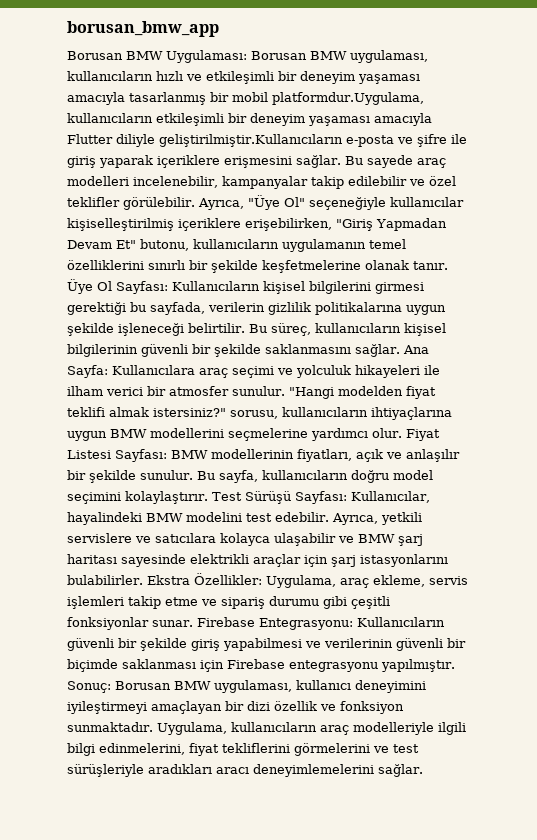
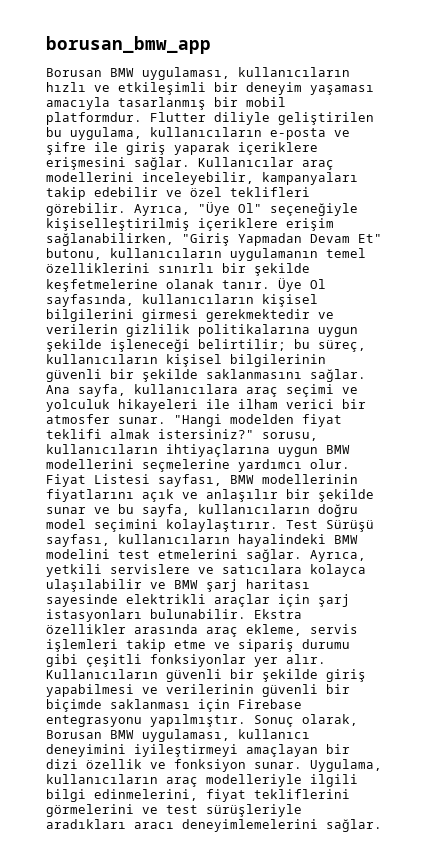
- Borusan BMW Uygulaması: Borusan BMW uygulaması, kullanıcıların hızlı ve etkileşimli bir deneyim yaşaması amacıyla tasarlanmış bir mobil platformdur.Uygulama, kullanıcıların etkileşimli bir deneyim yaşaması amacıyla Flutter diliyle geliştirilmiştir.Kullanıcıların e-posta ve şifre ile giriş yaparak içeriklere erişmesini sağlar.
+ Borusan BMW uygulaması, kullanıcıların hızlı ve etkileşimli bir deneyim yaşaması amacıyla tasarlanmış bir mobil platformdur. Flutter diliyle geliştirilen bu uygulama, kullanıcıların e-posta ve şifre ile giriş yaparak içeriklere erişmesini sağlar.
- Bu sayede araç modelleri incelenebilir, kampanyalar takip edilebilir ve özel teklifler görülebilir.
+ Kullanıcılar araç modellerini inceleyebilir, kampanyaları takip edebilir ve özel teklifleri görebilir.
- Ayrıca, "Üye Ol" seçeneğiyle kullanıcılar kişiselleştirilmiş içeriklere erişebilirken, "Giriş Yapmadan Devam Et" butonu, kullanıcıların uygulamanın temel özelliklerini sınırlı bir şekilde keşfetmelerine olanak tanır.
+ Ayrıca, "Üye Ol" seçeneğiyle kişiselleştirilmiş içeriklere erişim sağlanabilirken, "Giriş Yapmadan Devam Et" butonu, kullanıcıların uygulamanın temel özelliklerini sınırlı bir şekilde keşfetmelerine olanak tanır.
- Üye Ol Sayfası: Kullanıcıların kişisel bilgilerini girmesi gerektiği bu sayfada, verilerin gizlilik politikalarına uygun şekilde işleneceği belirtilir. Bu süreç, kullanıcıların kişisel bilgilerinin güvenli bir şekilde saklanmasını sağlar.
+ Üye Ol sayfasında, kullanıcıların kişisel bilgilerini girmesi gerekmektedir ve verilerin gizlilik politikalarına uygun şekilde işleneceği belirtilir; bu süreç, kullanıcıların kişisel bilgilerinin güvenli bir şekilde saklanmasını sağlar.
- Ana Sayfa: Kullanıcılara araç seçimi ve yolculuk hikayeleri ile ilham verici bir atmosfer sunulur.
+ Ana sayfa, kullanıcılara araç seçimi ve yolculuk hikayeleri ile ilham verici bir atmosfer sunar.
- Fiyat Listesi Sayfası: BMW modellerinin fiyatları, açık ve anlaşılır bir şekilde sunulur. Bu sayfa, kullanıcıların doğru model seçimini kolaylaştırır.
+ Fiyat Listesi sayfası, BMW modellerinin fiyatlarını açık ve anlaşılır bir şekilde sunar ve bu sayfa, kullanıcıların doğru model seçimini kolaylaştırır.
- Test Sürüşü Sayfası: Kullanıcılar, hayalindeki BMW modelini test edebilir.
+ Test Sürüşü sayfası, kullanıcıların hayalindeki BMW modelini test etmelerini sağlar.
- Ayrıca, yetkili servislere ve satıcılara kolayca ulaşabilir ve BMW şarj haritası sayesinde elektrikli araçlar için şarj istasyonlarını bulabilirler. Ekstra Özellikler: Uygulama, araç ekleme, servis işlemleri takip etme ve sipariş durumu gibi çeşitli fonksiyonlar sunar. Firebase Entegrasyonu: Kullanıcıların güvenli bir şekilde giriş yapabilmesi ve verilerinin güvenli bir biçimde saklanması için Firebase entegrasyonu yapılmıştır.
+ Ayrıca, yetkili servislere ve satıcılara kolayca ulaşılabilir ve BMW şarj haritası sayesinde elektrikli araçlar için şarj istasyonları bulunabilir. Ekstra özellikler arasında araç ekleme, servis işlemleri takip etme ve sipariş durumu gibi çeşitli fonksiyonlar yer alır. Kullanıcıların güvenli bir şekilde giriş yapabilmesi ve verilerinin güvenli bir biçimde saklanması için Firebase entegrasyonu yapılmıştır.
- Sonuç: Borusan BMW uygulaması, kullanıcı deneyimini iyileştirmeyi amaçlayan bir dizi özellik ve fonksiyon sunmaktadır.
+ Sonuç olarak, Borusan BMW uygulaması, kullanıcı deneyimini iyileştirmeyi amaçlayan bir dizi özellik ve fonksiyon sunar.

